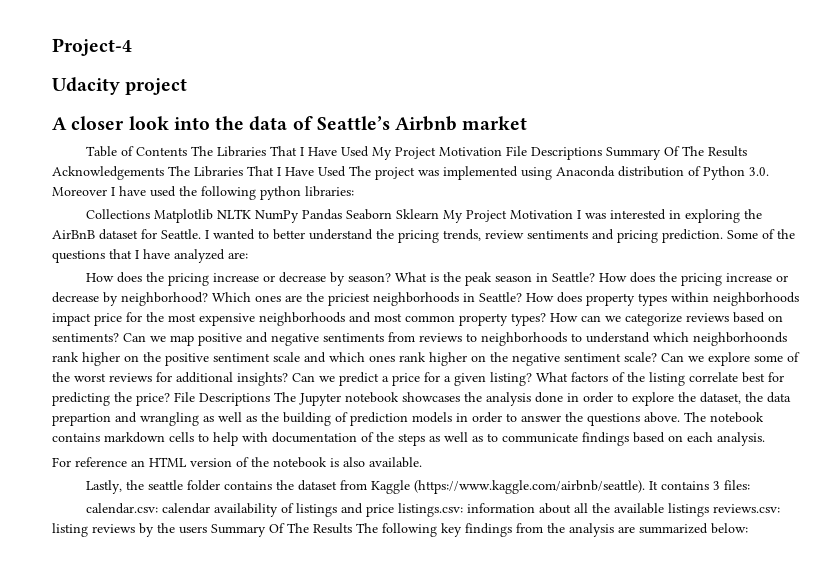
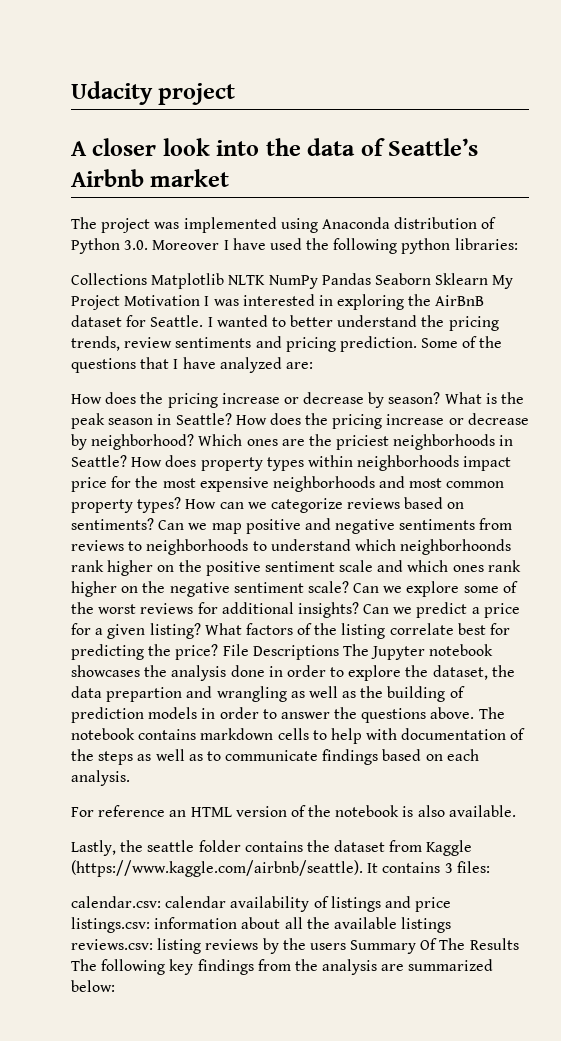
- Project-4
- Table of Contents The Libraries That I Have Used My Project Motivation File Descriptions Summary Of The Results Acknowledgements The Libraries That I Have Used The project was implemented using Anaconda distribution of Python 3.0. Moreover I have used the following python libraries:
+ The project was implemented using Anaconda distribution of Python 3.0. Moreover I have used the following python libraries:

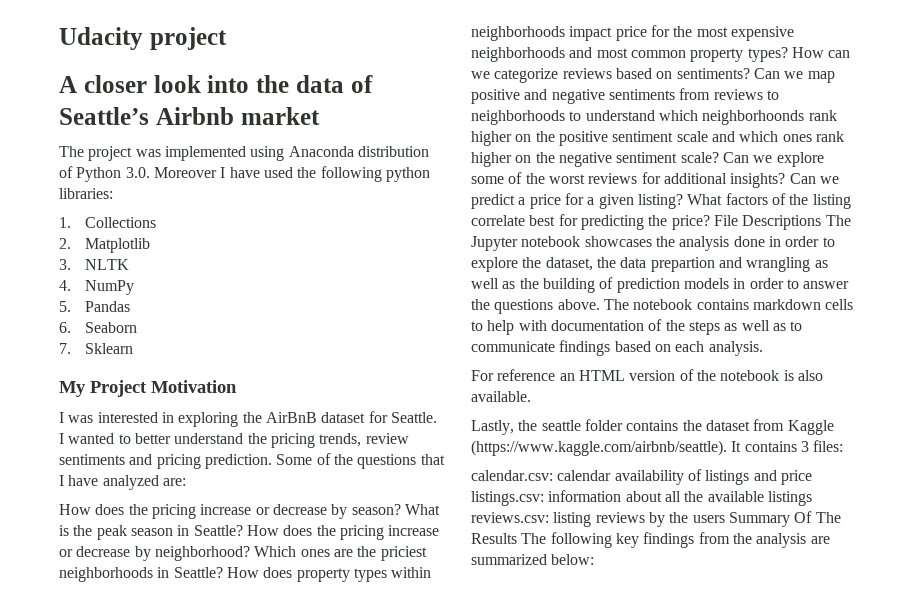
- Collections Matplotlib NLTK NumPy Pandas Seaborn Sklearn My Project Motivation I was interested in exploring the AirBnB dataset for Seattle.
+ 1. Collections
+ 2. Matplotlib
+ 3. NLTK
+ 4. NumPy
+ 5. Pandas
+ 6. Seaborn
+ 7. Sklearn
+ My Project Motivation
+ I was interested in exploring the AirBnB dataset for Seattle.

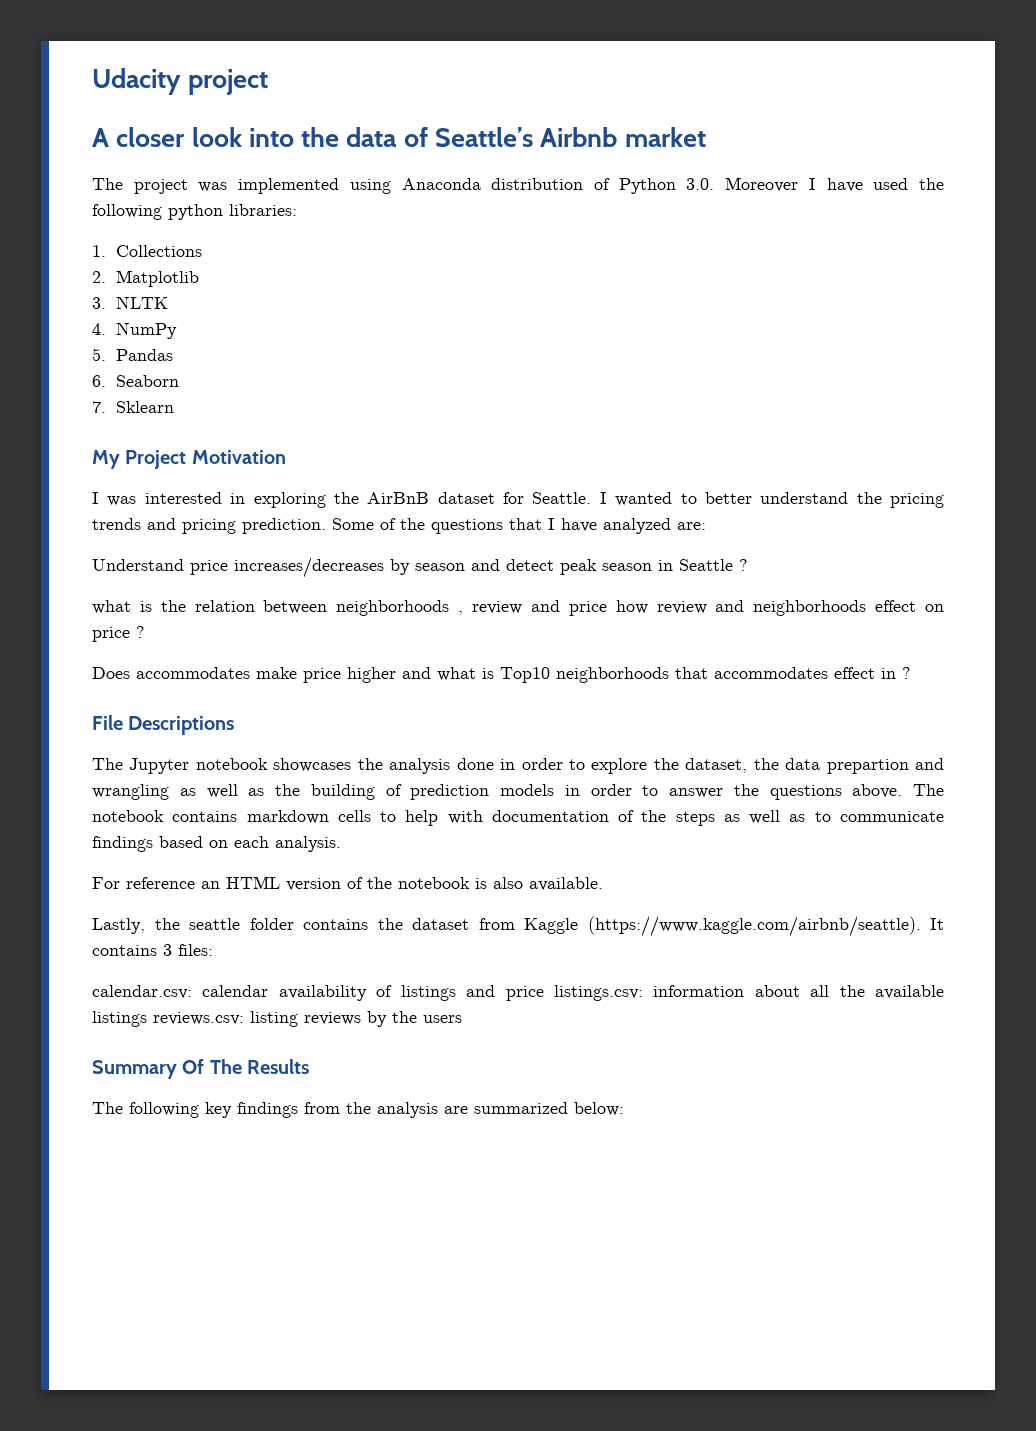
- I wanted to better understand the pricing trends, review sentiments and pricing prediction.
+ I wanted to better understand the pricing trends and pricing prediction.
- How does the pricing increase or decrease by season? What is the peak season in Seattle? How does the pricing increase or decrease by neighborhood? Which ones are the priciest neighborhoods in Seattle? How does property types within neighborhoods impact price for the most expensive neighborhoods and most common property types? How can we categorize reviews based on sentiments? Can we map positive and negative sentiments from reviews to neighborhoods to understand which neighborhoonds rank higher on the positive sentiment scale and which ones rank higher on the negative sentiment scale? Can we explore some of the worst reviews for additional insights? Can we predict a price for a given listing? What factors of the listing correlate best for predicting the price? File Descriptions The Jupyter notebook showcases the analysis done in order to explore the dataset, the data prepartion and wrangling as well as the building of prediction models in order to answer the questions above.
+ Understand price increases/decreases by season and detect peak season in Seattle ?
+ what is the relation between neighborhoods , review and price how review and neighborhoods effect on price ?
+ Does accommodates make price higher and what is Top10 neighborhoods that accommodates effect in ?
+ File Descriptions
+ The Jupyter notebook showcases the analysis done in order to explore the dataset, the data prepartion and wrangling as well as the building of prediction models in order to answer the questions above.
- calendar.csv: calendar availability of listings and price listings.csv: information about all the available listings reviews.csv: listing reviews by the users Summary Of The Results The following key findings from the analysis are summarized below:
+ calendar.csv: calendar availability of listings and price listings.csv: information about all the available listings reviews.csv: listing reviews by the users
+ Summary Of The Results
+ The following key findings from the analysis are summarized below:

